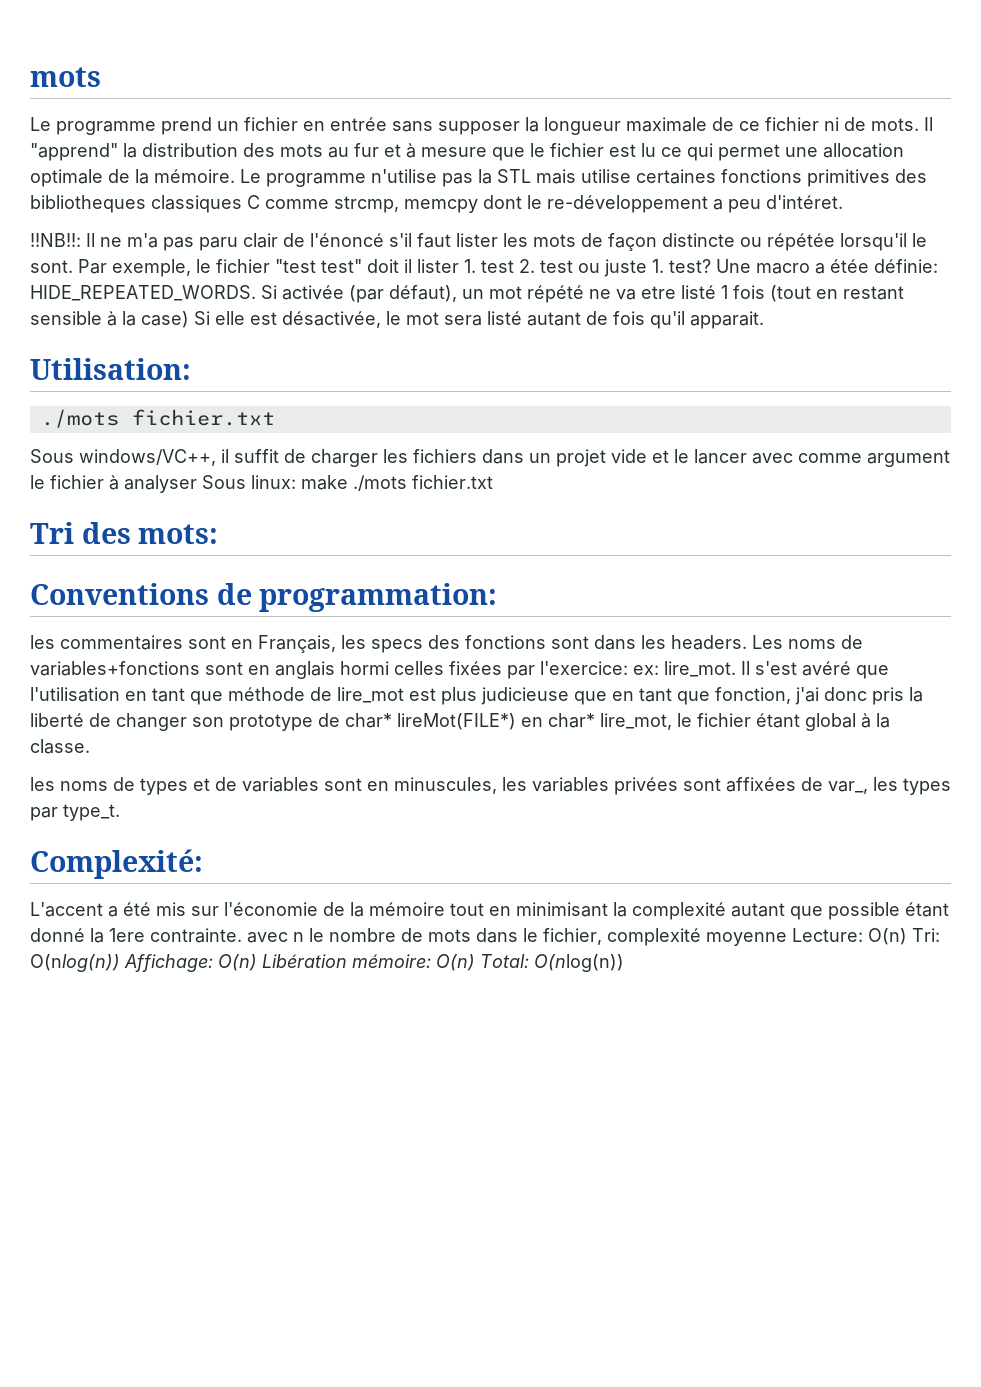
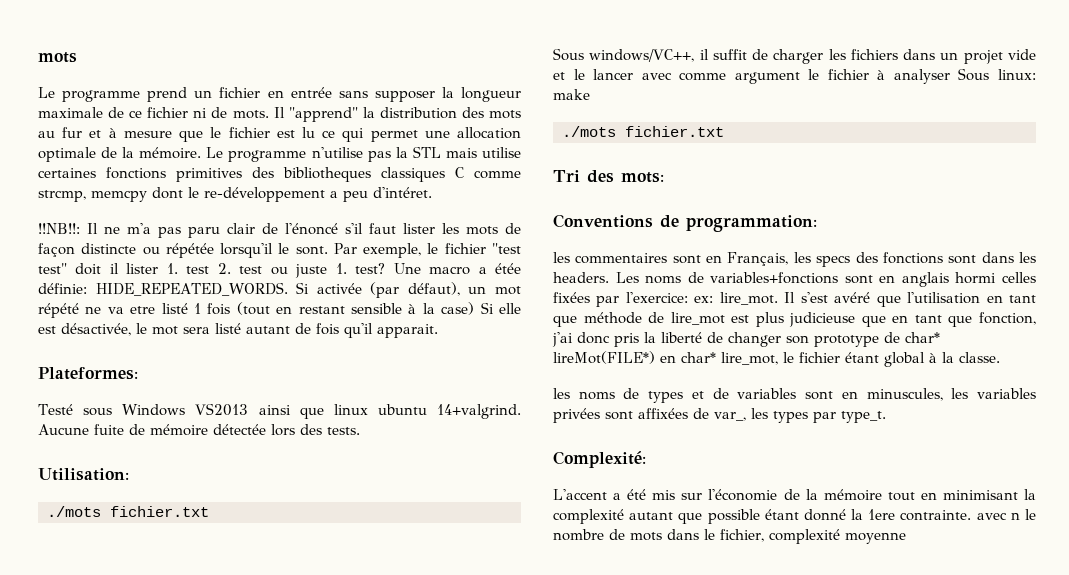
+ Plateformes:
+ Testé sous Windows VS2013 ainsi que linux ubuntu 14+valgrind. Aucune fuite de mémoire détectée lors des tests.
- Sous windows/VC++, il suffit de charger les fichiers dans un projet vide et le lancer avec comme argument le fichier à analyser Sous linux: make ./mots fichier.txt
+ Sous windows/VC++, il suffit de charger les fichiers dans un projet vide et le lancer avec comme argument le fichier à analyser Sous linux: make
+ ./mots fichier.txt
- L'accent a été mis sur l'économie de la mémoire tout en minimisant la complexité autant que possible étant donné la 1ere contrainte. avec n le nombre de mots dans le fichier, complexité moyenne Lecture: O(n) Tri: O(nlog(n)) Affichage: O(n) Libération mémoire: O(n) Total: O(nlog(n))
+ L'accent a été mis sur l'économie de la mémoire tout en minimisant la complexité autant que possible étant donné la 1ere contrainte. avec n le nombre de mots dans le fichier, complexité moyenne

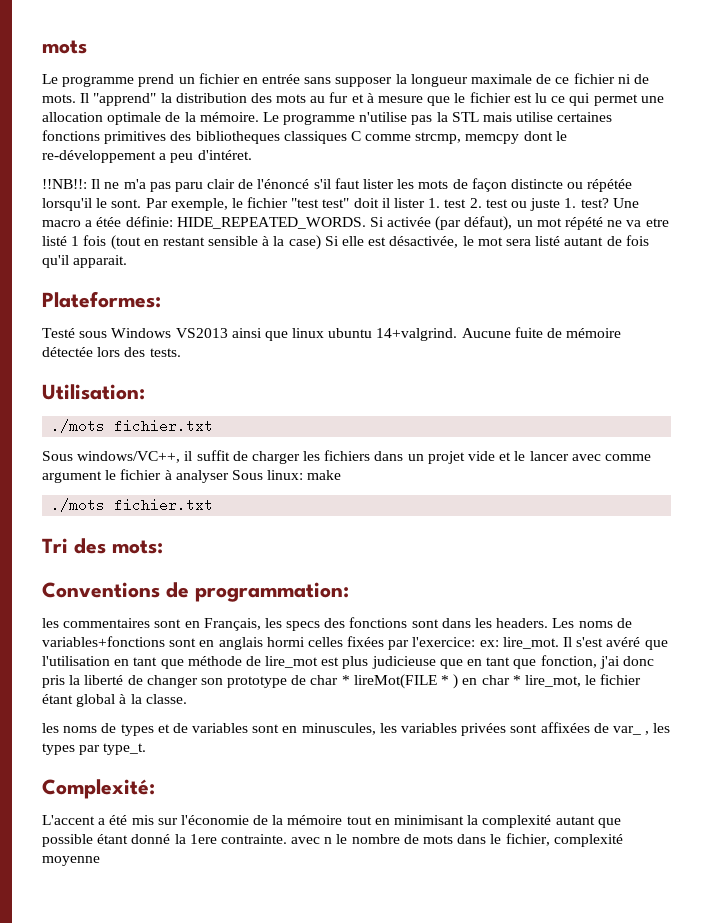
- Il s'est avéré que l'utilisation en tant que méthode de lire_mot est plus judicieuse que en tant que fonction, j'ai donc pris la liberté de changer son prototype de char* lireMot(FILE*) en char* lire_mot, le fichier étant global à la classe.
+ Il s'est avéré que l'utilisation en tant que méthode de lire_mot est plus judicieuse que en tant que fonction, j'ai donc pris la liberté de changer son prototype de char * lireMot(FILE * ) en char * lire_mot, le fichier étant global à la classe.
- les noms de types et de variables sont en minuscules, les variables privées sont affixées de var_, les types par type_t.
+ les noms de types et de variables sont en minuscules, les variables privées sont affixées de var_ , les types par type_t.

